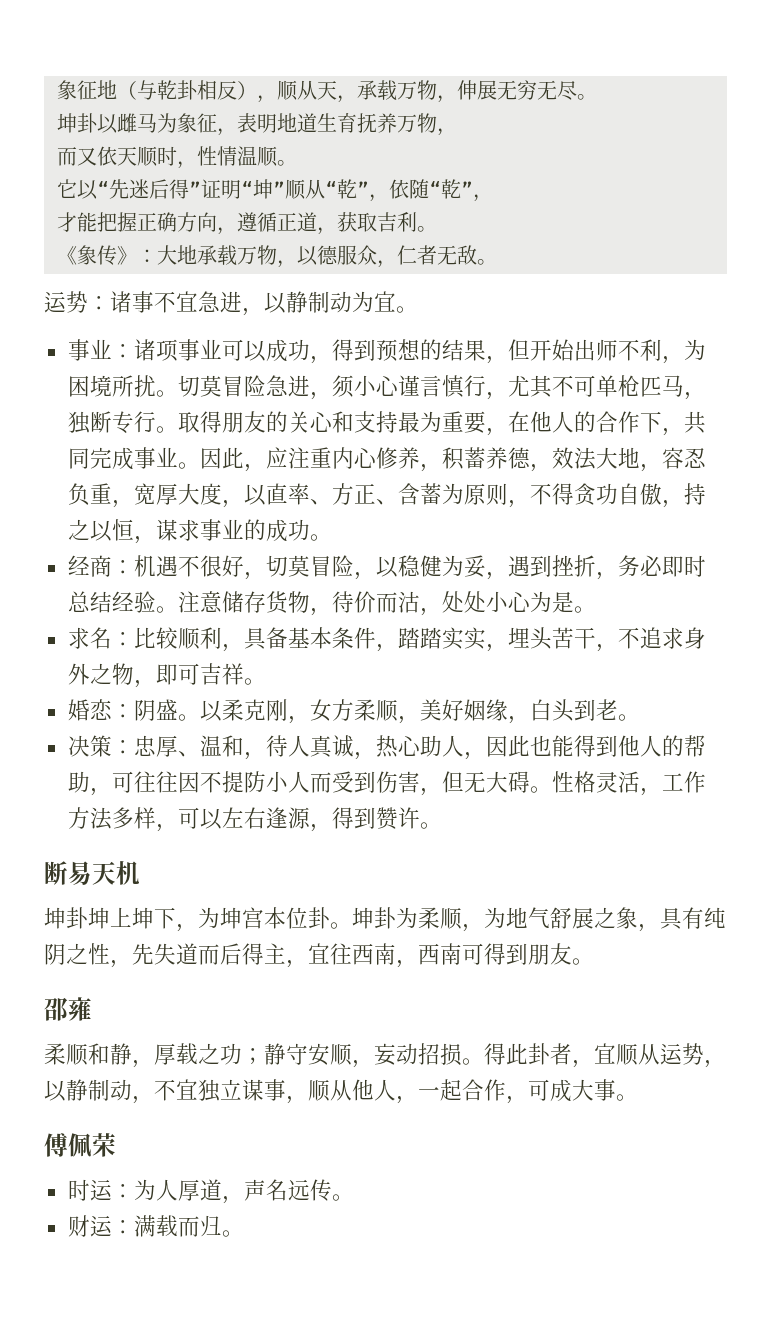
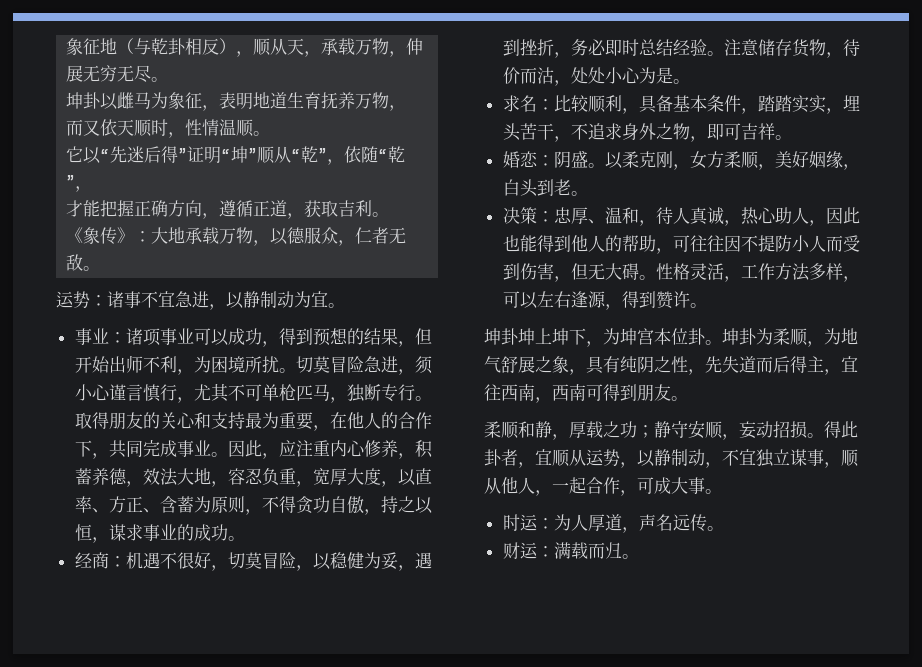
- 断易天机
- 邵雍
- 傅佩荣

